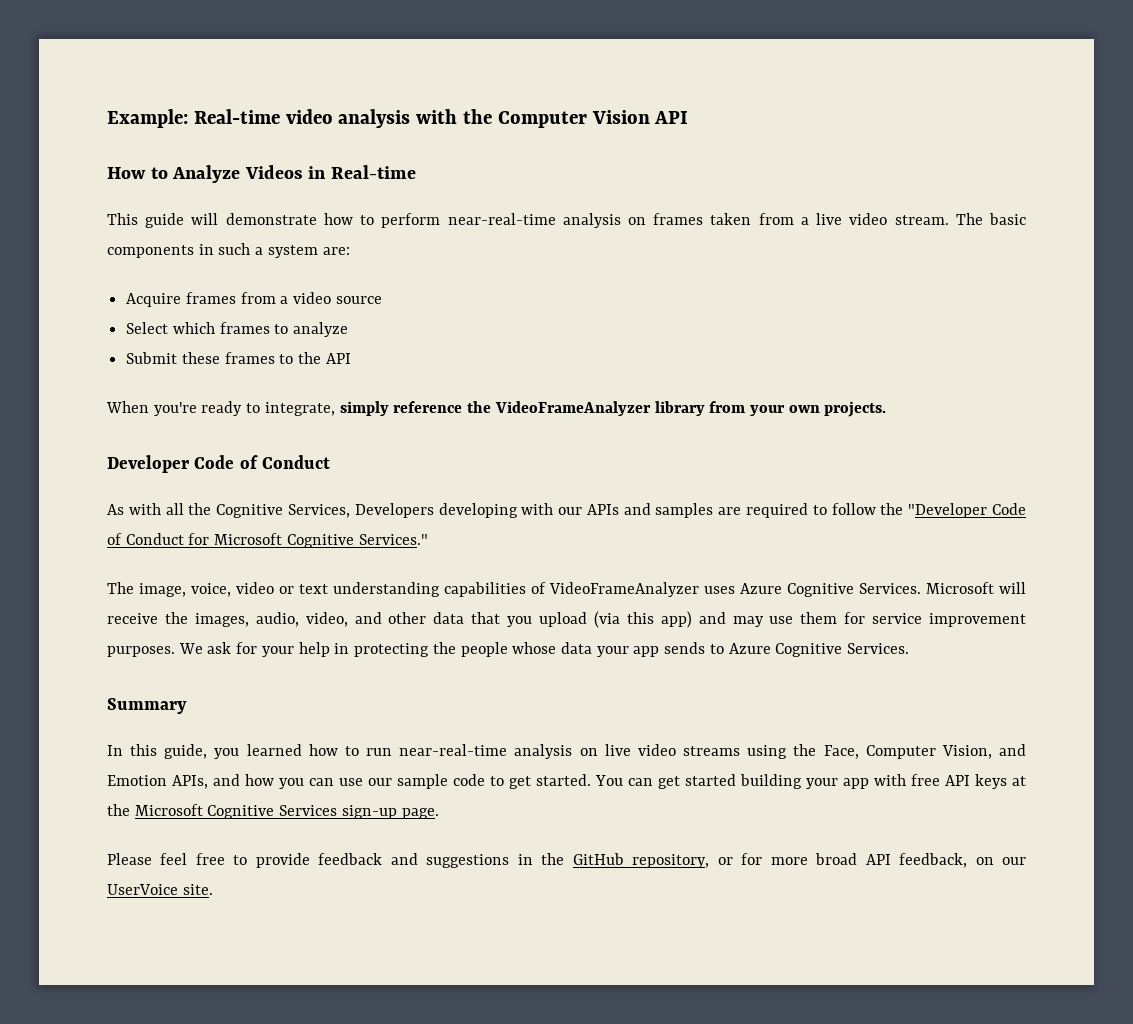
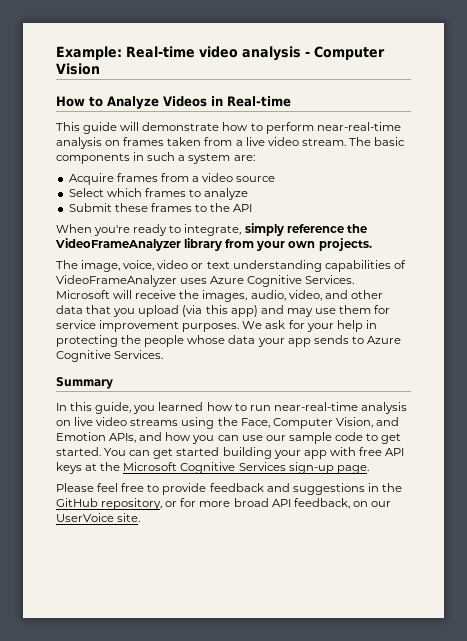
- Example: Real-time video analysis with the Computer Vision API
+ Example: Real-time video analysis - Computer Vision
- Developer Code of Conduct
- As with all the Cognitive Services, Developers developing with our APIs and samples are required to follow the "Developer Code of Conduct for Microsoft Cognitive Services."

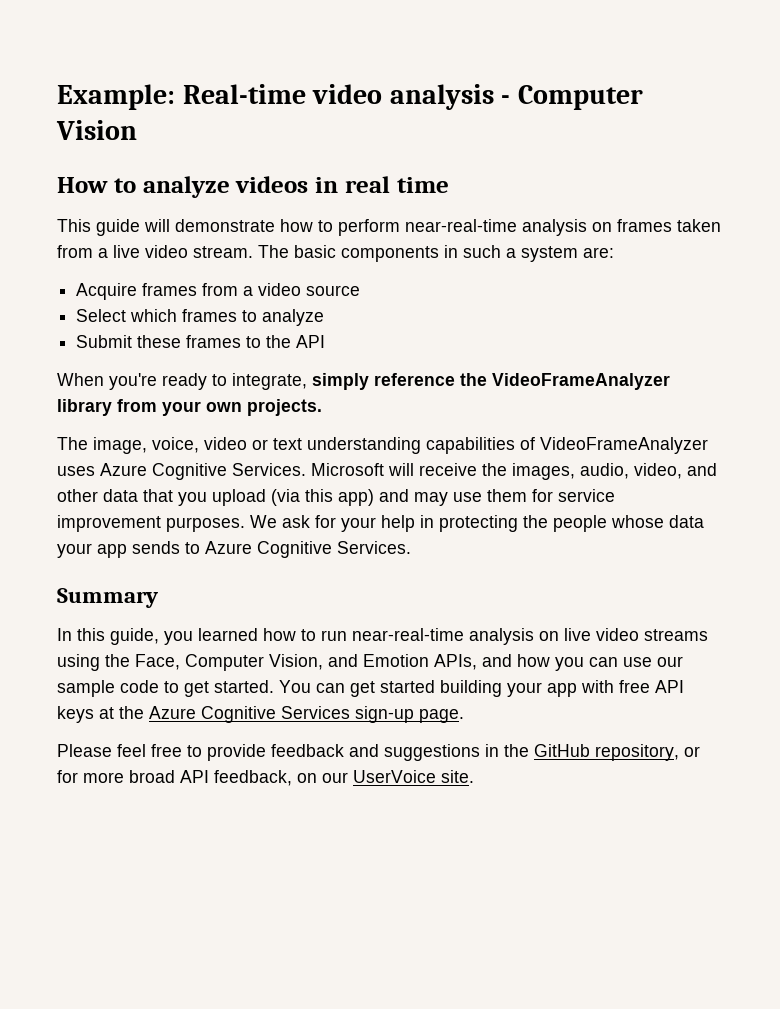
- How to Analyze Videos in Real-time
+ How to analyze videos in real time
- You can get started building your app with free API keys at the Microsoft Cognitive Services sign-up page.
+ You can get started building your app with free API keys at the Azure Cognitive Services sign-up page.

